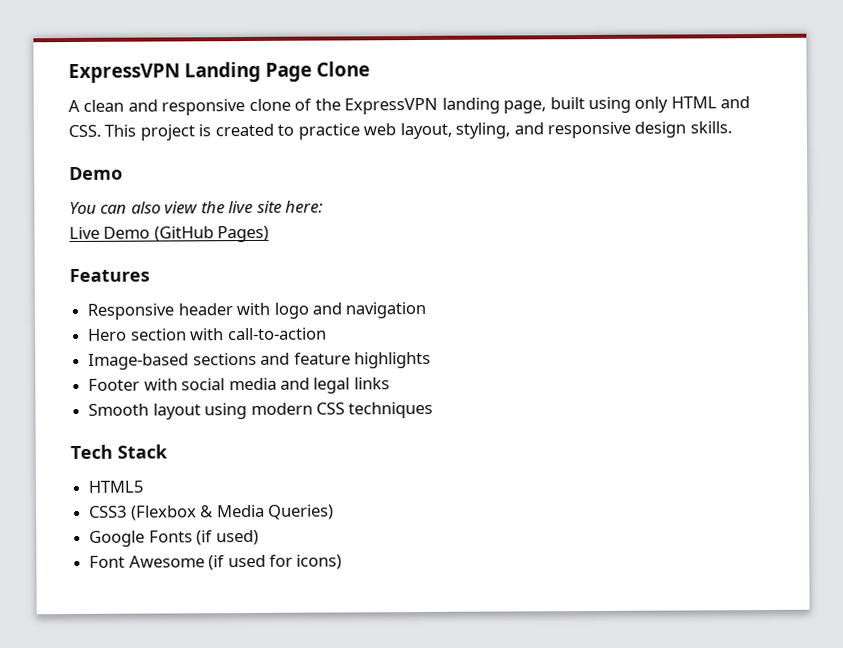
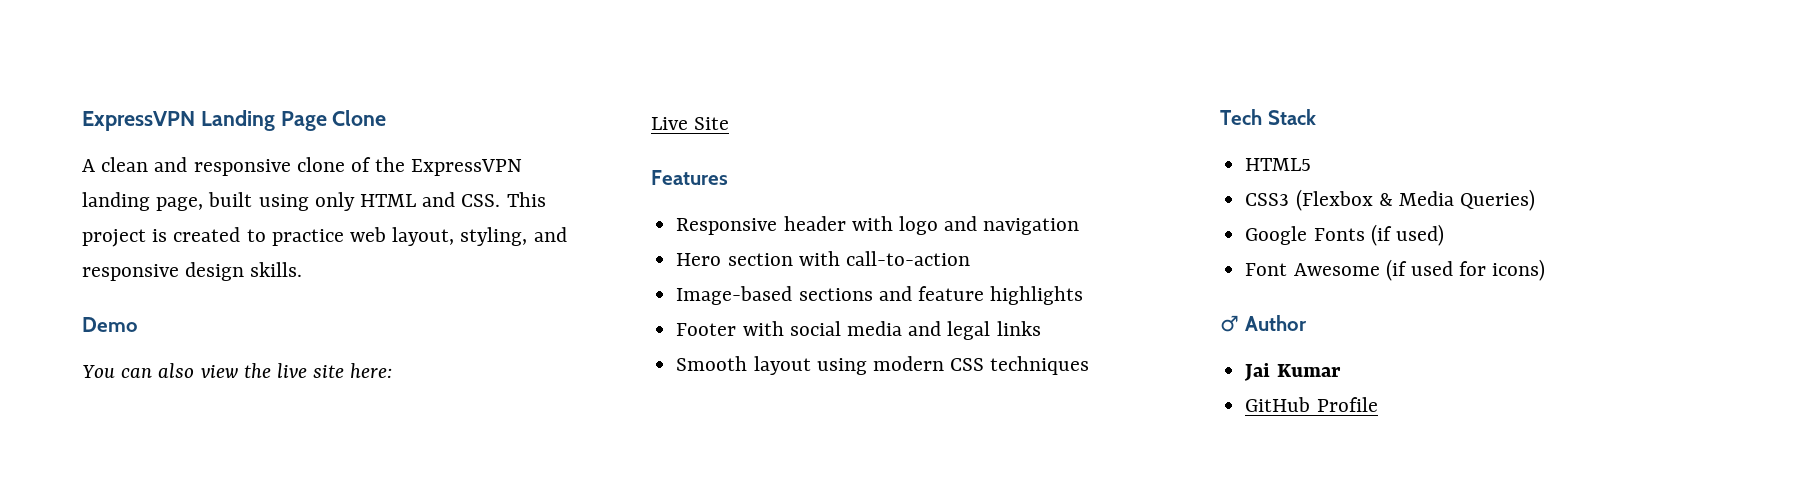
- Live Demo (GitHub Pages)
+ Live Site
+ ♂ Author
+ Jai Kumar
+ GitHub Profile

